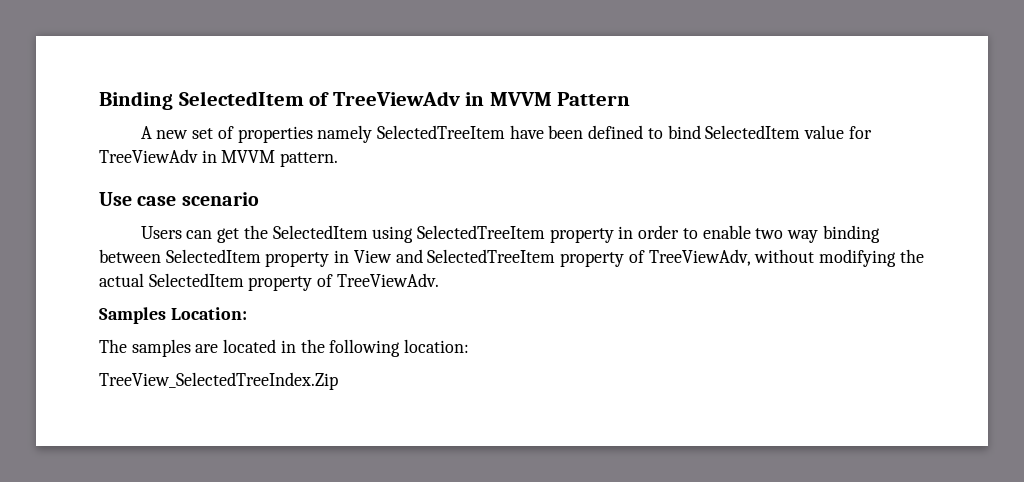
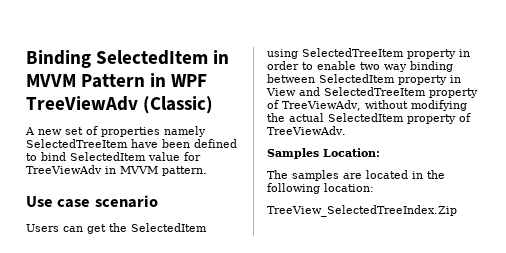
- Binding SelectedItem of TreeViewAdv in MVVM Pattern
+ Binding SelectedItem in MVVM Pattern in WPF TreeViewAdv (Classic)

